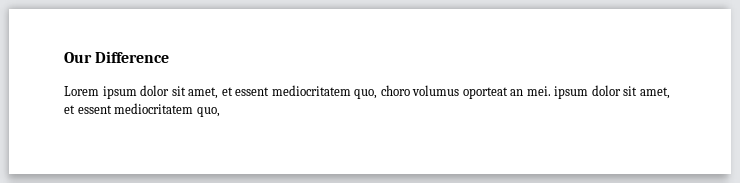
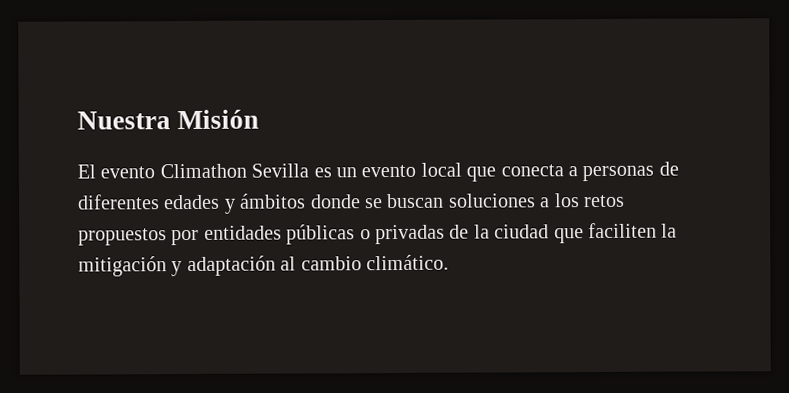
- Our Difference
- Lorem ipsum dolor sit amet, et essent mediocritatem quo, choro volumus oporteat an mei. ipsum dolor sit amet, et essent mediocritatem quo,
+ Nuestra Misión
+ El evento Climathon Sevilla es un evento local que conecta a personas de diferentes edades y ámbitos donde se buscan soluciones a los retos propuestos por entidades públicas o privadas de la ciudad que faciliten la mitigación y adaptación al cambio climático.

